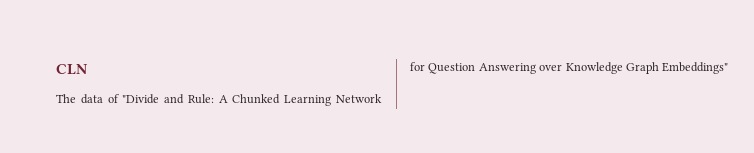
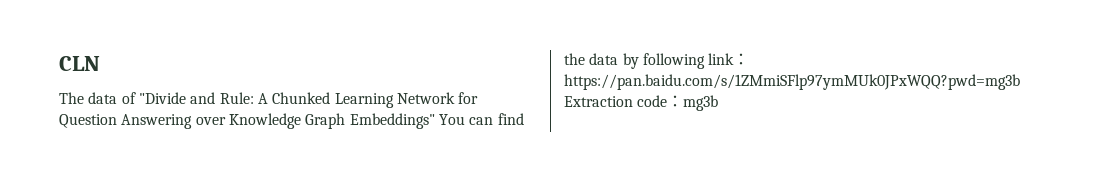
- The data of "Divide and Rule: A Chunked Learning Network for Question Answering over Knowledge Graph Embeddings"
+ The data of "Divide and Rule: A Chunked Learning Network for Question Answering over Knowledge Graph Embeddings" You can find the data by following link：https://pan.baidu.com/s/1ZMmiSFlp97ymMUk0JPxWQQ?pwd=mg3b Extraction code：mg3b

